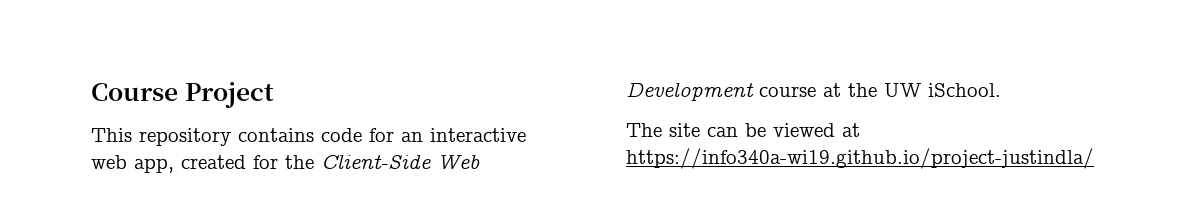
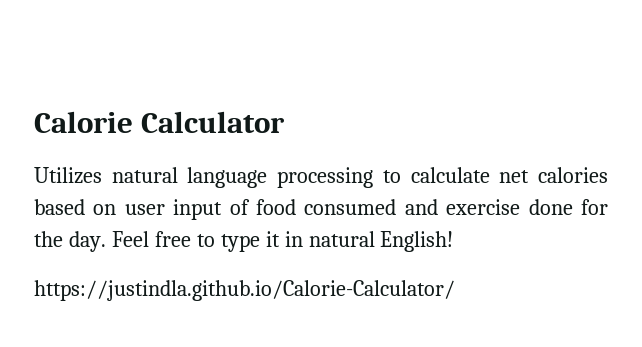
- Course Project
- This repository contains code for an interactive web app, created for the Client-Side Web Development course at the UW iSchool.
- The site can be viewed at https://info340a-wi19.github.io/project-justindla/
+ Calorie Calculator
+ Utilizes natural language processing to calculate net calories based on user input of food consumed and exercise done for the day. Feel free to type it in natural English!
+ https://justindla.github.io/Calorie-Calculator/

